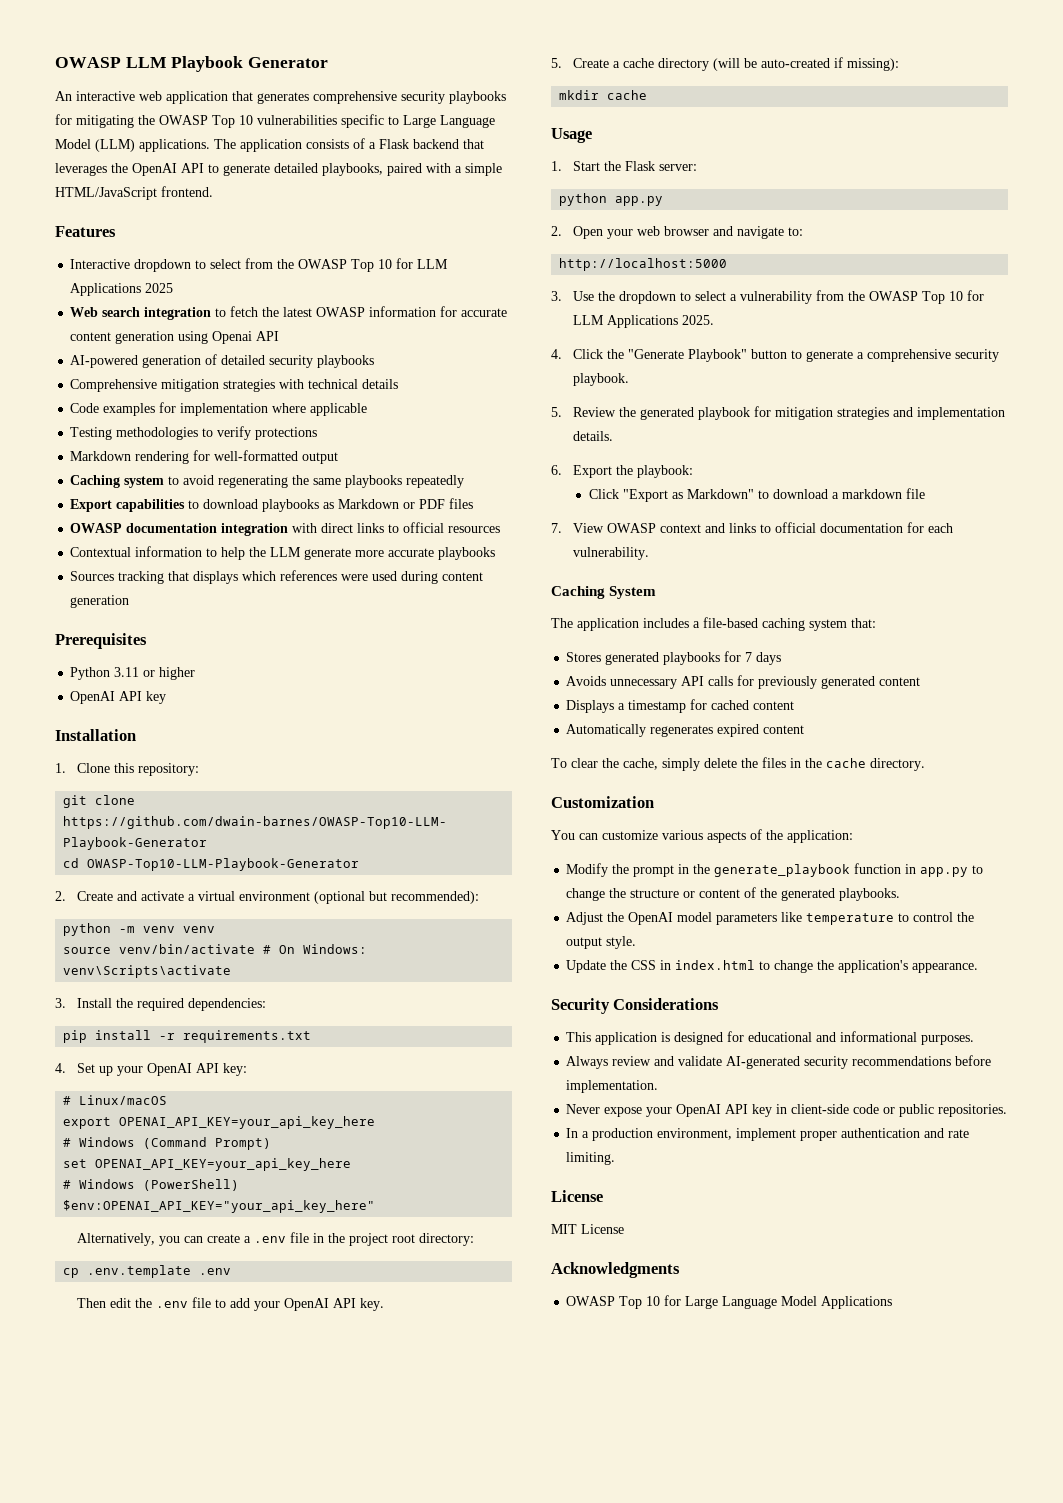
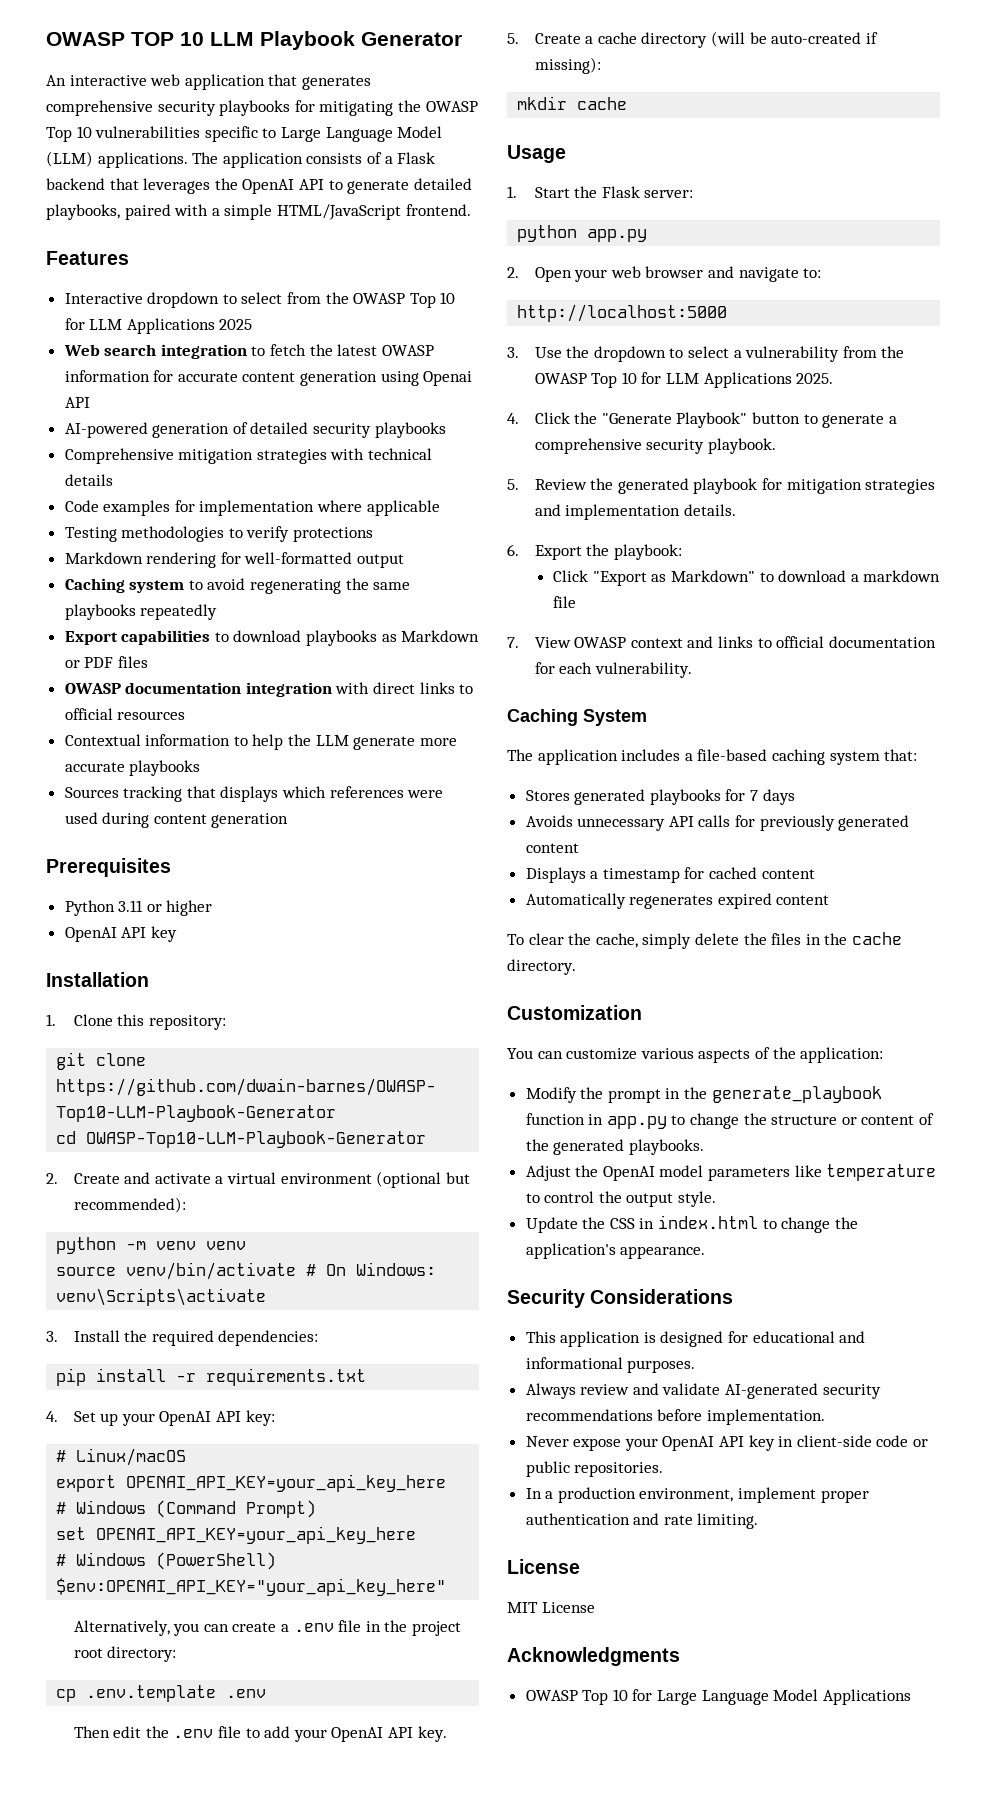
- OWASP LLM Playbook Generator
+ OWASP TOP 10 LLM Playbook Generator

